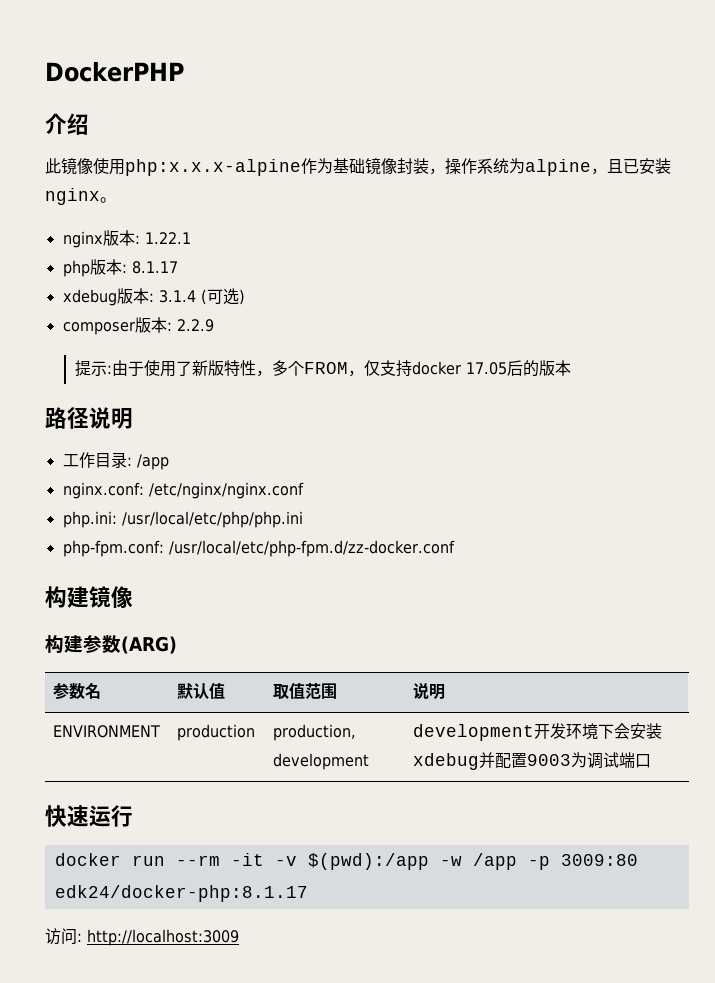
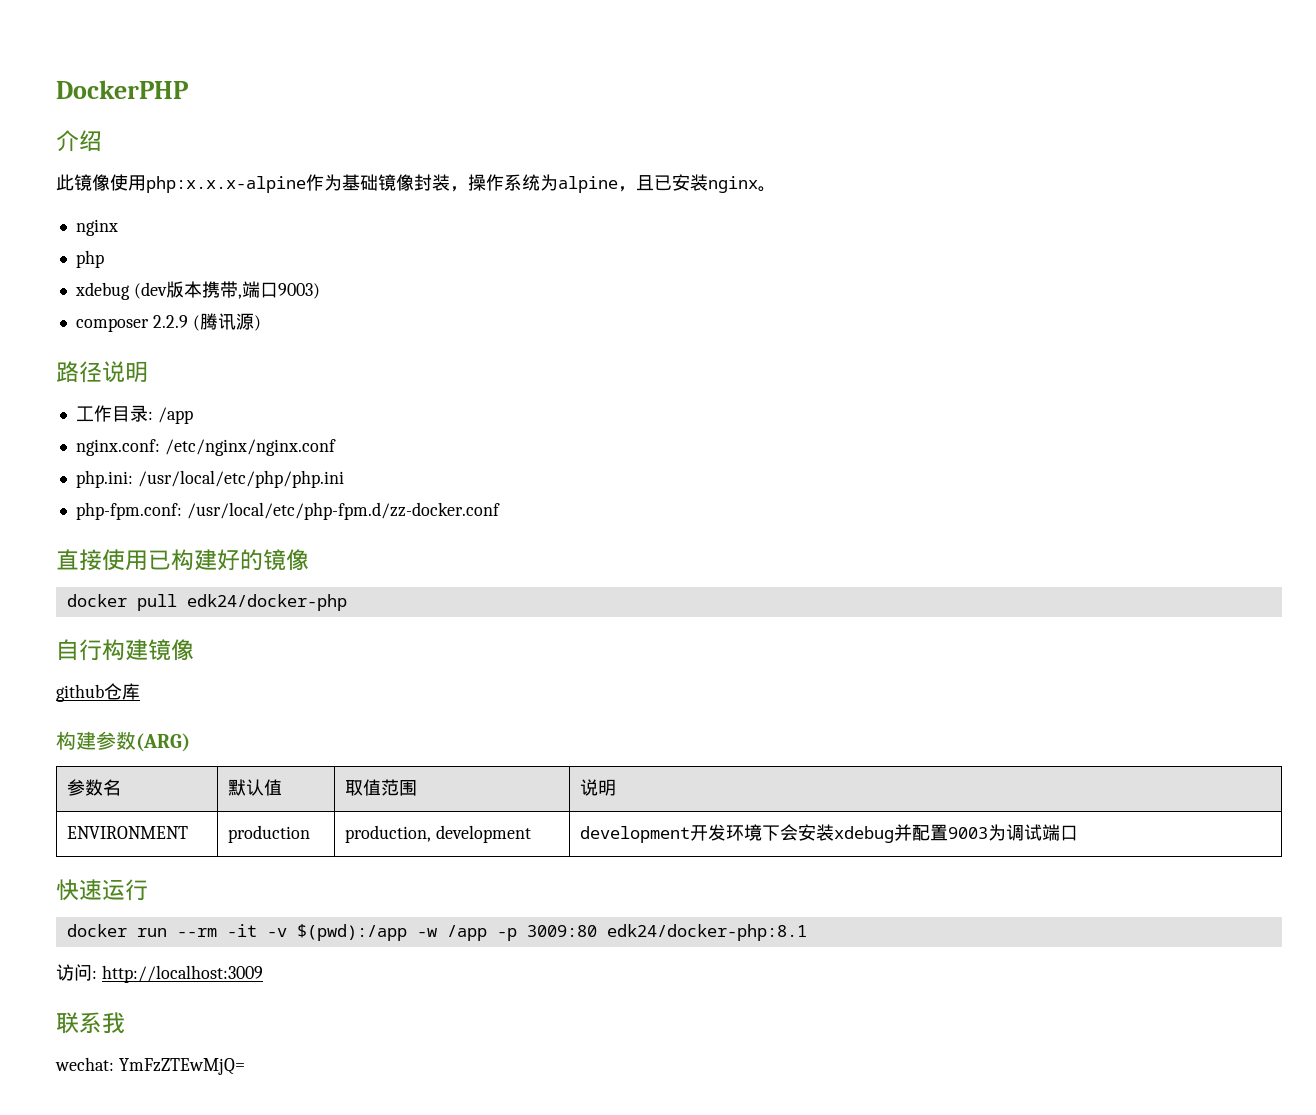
  此镜像使用php:x.x.x-alpine作为基础镜像封装，操作系统为alpine，且已安装nginx。
- nginx版本: 1.22.1
- php版本: 8.1.17
- xdebug版本: 3.1.4 (可选)
+ nginx
+ php
+ xdebug (dev版本携带,端口9003)
- composer版本: 2.2.9
- 提示:由于使用了新版特性，多个FROM，仅支持docker 17.05后的版本
+ composer 2.2.9 (腾讯源)
- 构建镜像
+ 直接使用已构建好的镜像
+ docker pull edk24/docker-php
+ 自行构建镜像
+ github仓库
- docker run --rm -it -v $(pwd):/app -w /app -p 3009:80 edk24/docker-php:8.1.17
+ docker run --rm -it -v $(pwd):/app -w /app -p 3009:80 edk24/docker-php:8.1
+ 联系我
+ wechat: YmFzZTEwMjQ=

